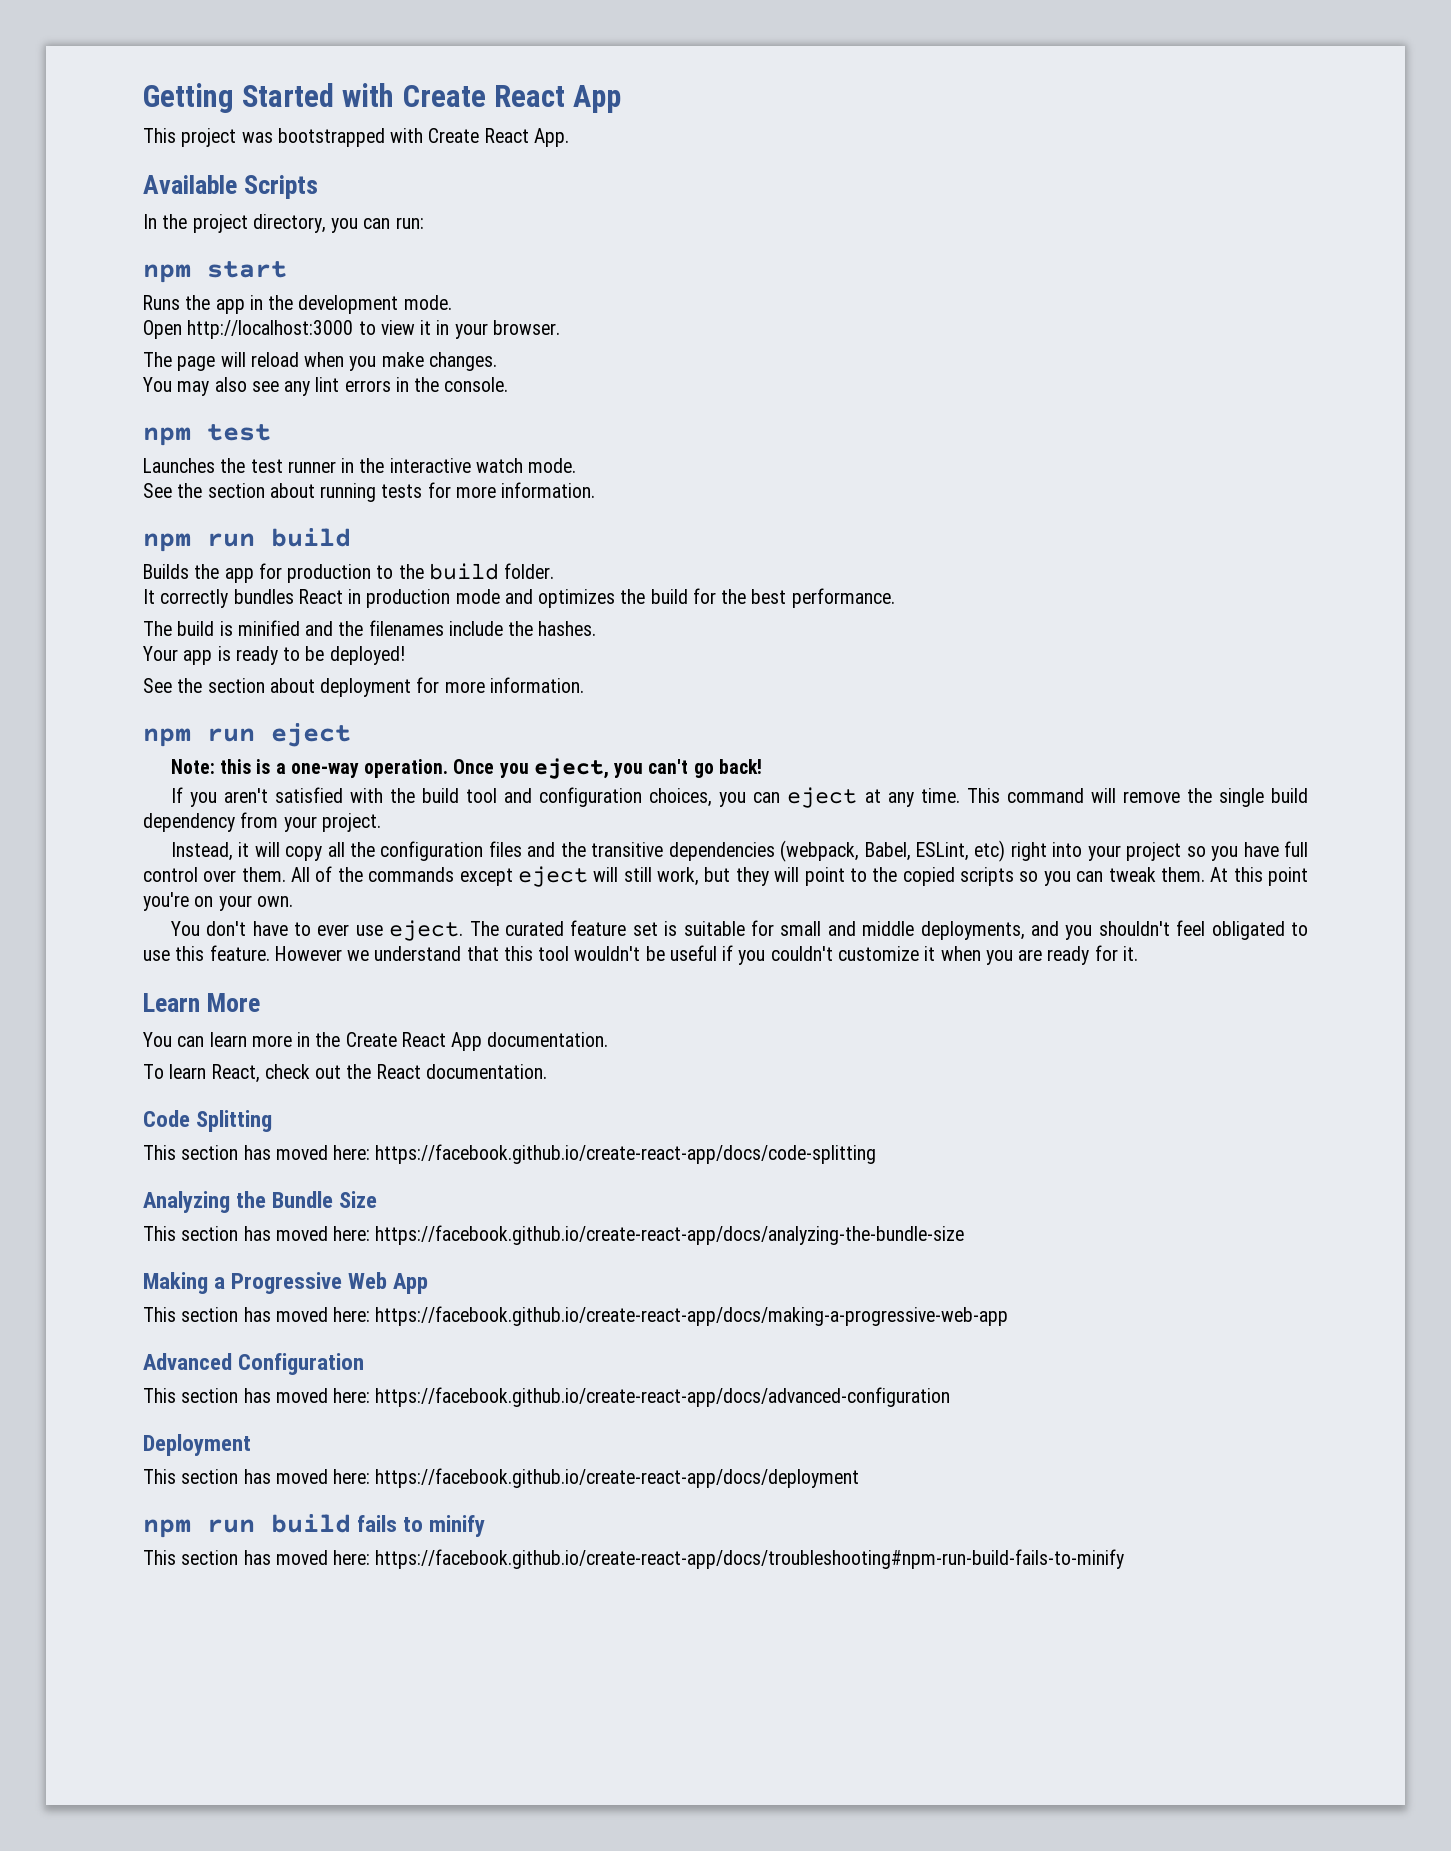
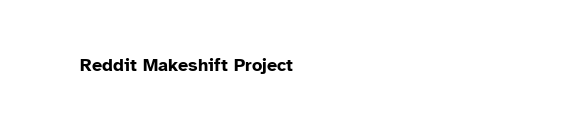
- Getting Started with Create React App
- This project was bootstrapped with Create React App.
- Available Scripts
- In the project directory, you can run:
- npm start
- Runs the app in the development mode.
- Open http://localhost:3000 to view it in your browser.
- The page will reload when you make changes.
- You may also see any lint errors in the console.
- npm test
- Launches the test runner in the interactive watch mode.
- See the section about running tests for more information.
- npm run build
- Builds the app for production to the build folder.
- It correctly bundles React in production mode and optimizes the build for the best performance.
- The build is minified and the filenames include the hashes.
- Your app is ready to be deployed!
- See the section about deployment for more information.
- npm run eject
- Note: this is a one-way operation. Once you eject, you can't go back!
- If you aren't satisfied with the build tool and configuration choices, you can eject at any time. This command will remove the single build dependency from your project.
- Instead, it will copy all the configuration files and the transitive dependencies (webpack, Babel, ESLint, etc) right into your project so you have full control over them. All of the commands except eject will still work, but they will point to the copied scripts so you can tweak them. At this point you're on your own.
- You don't have to ever use eject. The curated feature set is suitable for small and middle deployments, and you shouldn't feel obligated to use this feature. However we understand that this tool wouldn't be useful if you couldn't customize it when you are ready for it.
- Learn More
- You can learn more in the Create React App documentation.
- To learn React, check out the React documentation.
- Code Splitting
- This section has moved here: https://facebook.github.io/create-react-app/docs/code-splitting
- Analyzing the Bundle Size
- This section has moved here: https://facebook.github.io/create-react-app/docs/analyzing-the-bundle-size
- Making a Progressive Web App
- This section has moved here: https://facebook.github.io/create-react-app/docs/making-a-progressive-web-app
- Advanced Configuration
- This section has moved here: https://facebook.github.io/create-react-app/docs/advanced-configuration
- Deployment
- This section has moved here: https://facebook.github.io/create-react-app/docs/deployment
- npm run build fails to minify
- This section has moved here: https://facebook.github.io/create-react-app/docs/troubleshooting#npm-run-build-fails-to-minify
+ Reddit Makeshift Project

